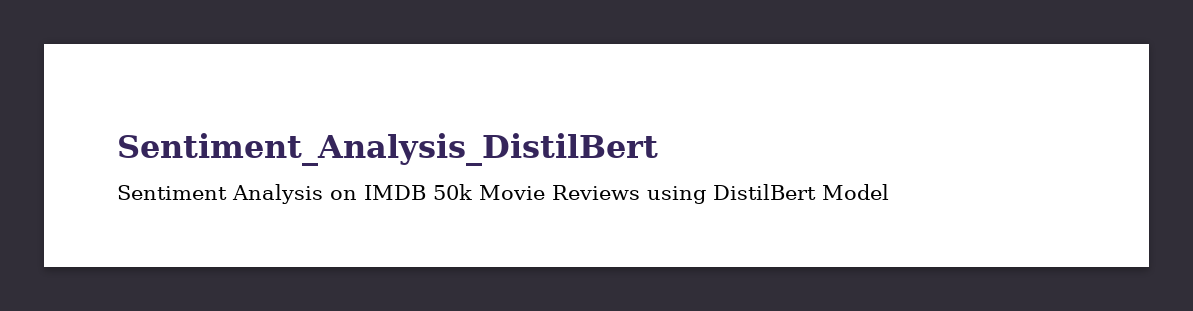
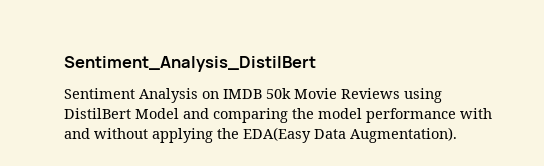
- Sentiment Analysis on IMDB 50k Movie Reviews using DistilBert Model
+ Sentiment Analysis on IMDB 50k Movie Reviews using DistilBert Model and comparing the model performance with and without applying the EDA(Easy Data Augmentation).

